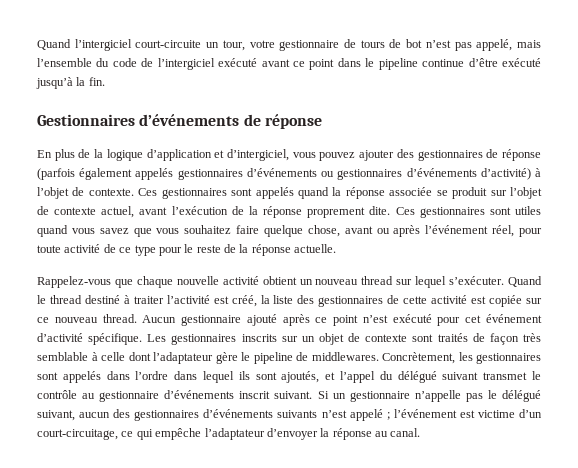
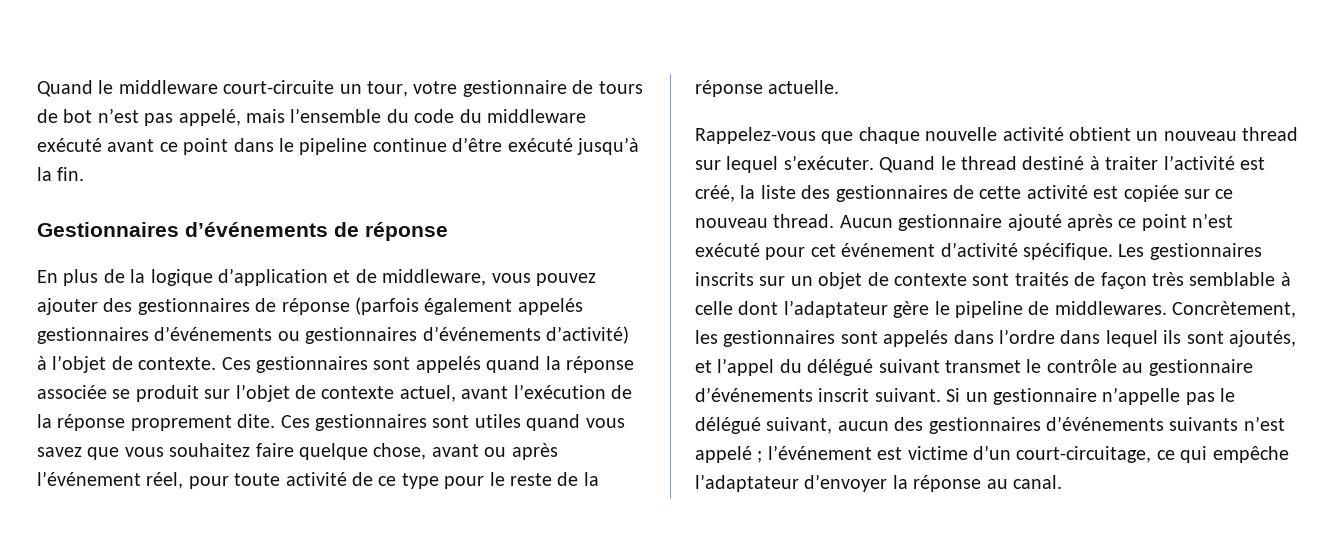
- Quand l’intergiciel court-circuite un tour, votre gestionnaire de tours de bot n’est pas appelé, mais l’ensemble du code de l’intergiciel exécuté avant ce point dans le pipeline continue d’être exécuté jusqu’à la fin.
+ Quand le middleware court-circuite un tour, votre gestionnaire de tours de bot n’est pas appelé, mais l’ensemble du code du middleware exécuté avant ce point dans le pipeline continue d’être exécuté jusqu’à la fin.
- En plus de la logique d’application et d’intergiciel, vous pouvez ajouter des gestionnaires de réponse (parfois également appelés gestionnaires d’événements ou gestionnaires d’événements d’activité) à l’objet de contexte.
+ En plus de la logique d’application et de middleware, vous pouvez ajouter des gestionnaires de réponse (parfois également appelés gestionnaires d’événements ou gestionnaires d’événements d’activité) à l’objet de contexte.

